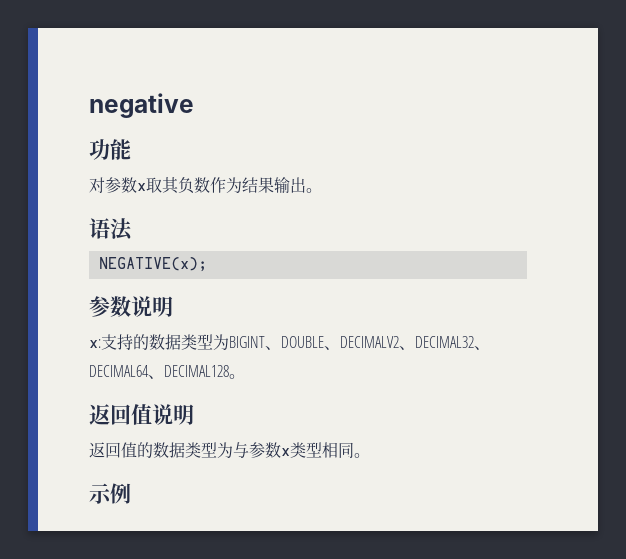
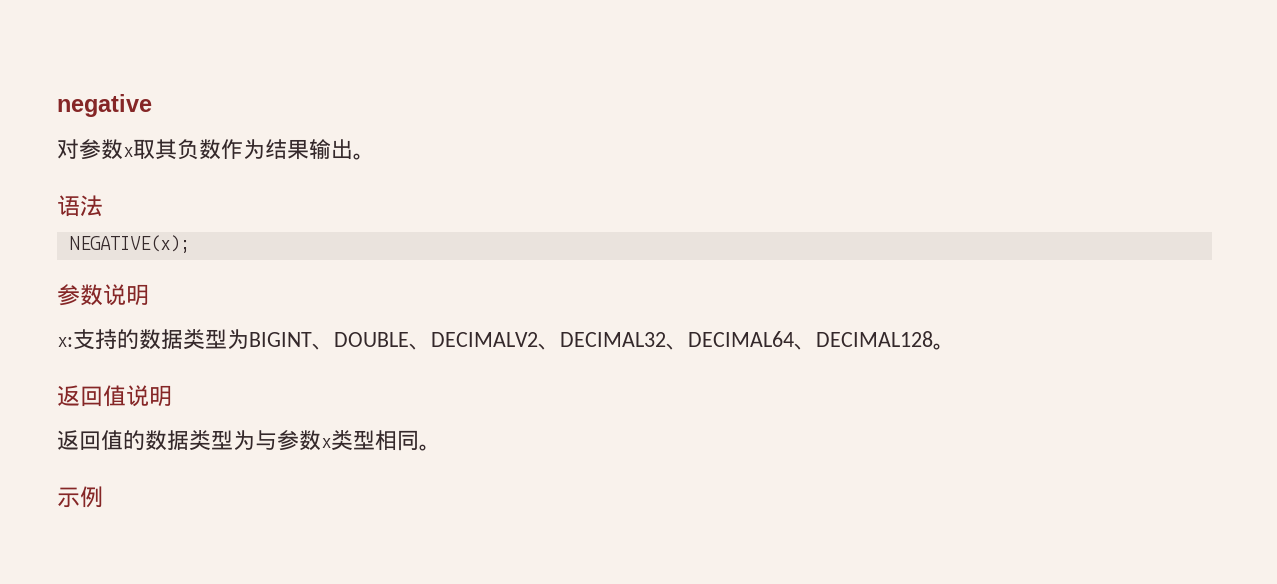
- 功能

